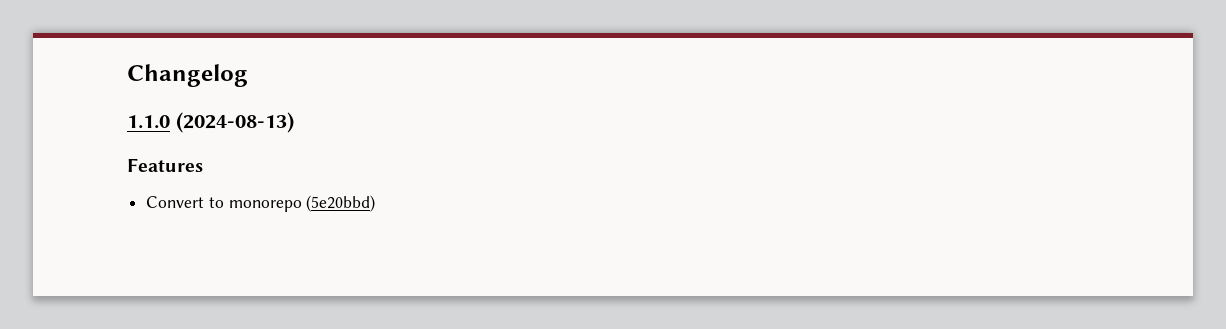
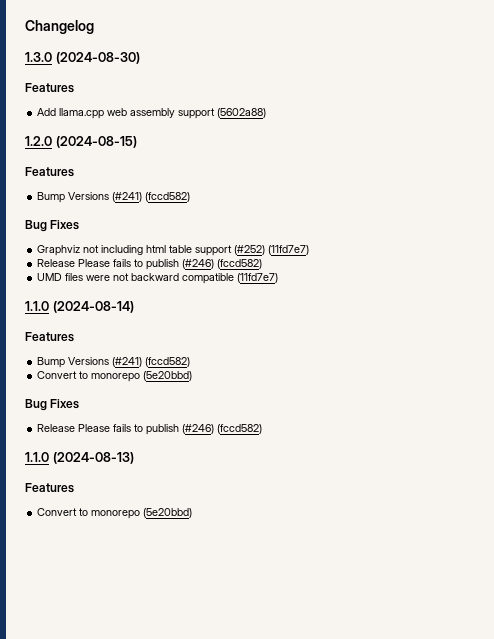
+ 1.3.0 (2024-08-30)
+ Features
+ Add llama.cpp web assembly support (5602a88)
+ 1.2.0 (2024-08-15)
+ Features
+ Bump Versions (#241) (fccd582)
+ Bug Fixes
+ Graphviz not including html table support (#252) (11fd7e7)
+ Release Please fails to publish (#246) (fccd582)
+ UMD files were not backward compatible (11fd7e7)
+ 1.1.0 (2024-08-14)
+ Features
+ Bump Versions (#241) (fccd582)
+ Convert to monorepo (5e20bbd)
+ Bug Fixes
+ Release Please fails to publish (#246) (fccd582)

